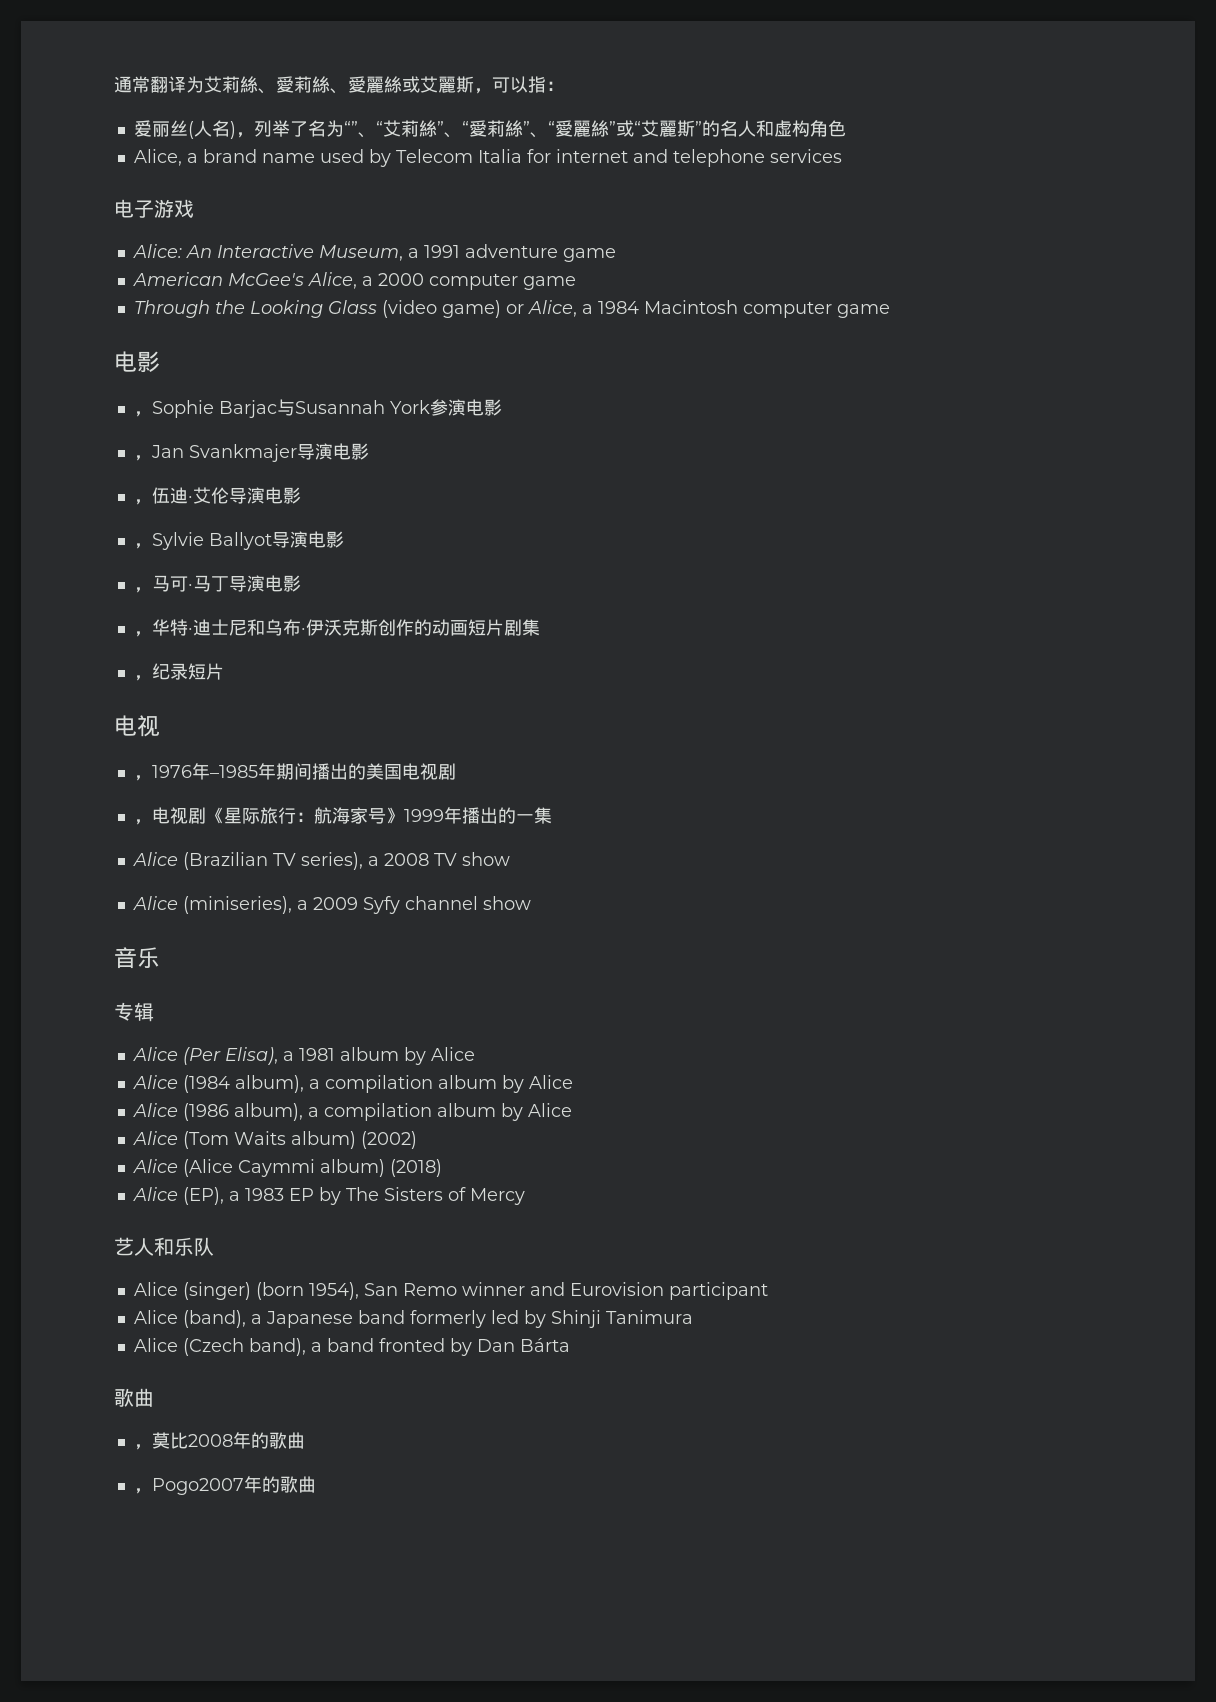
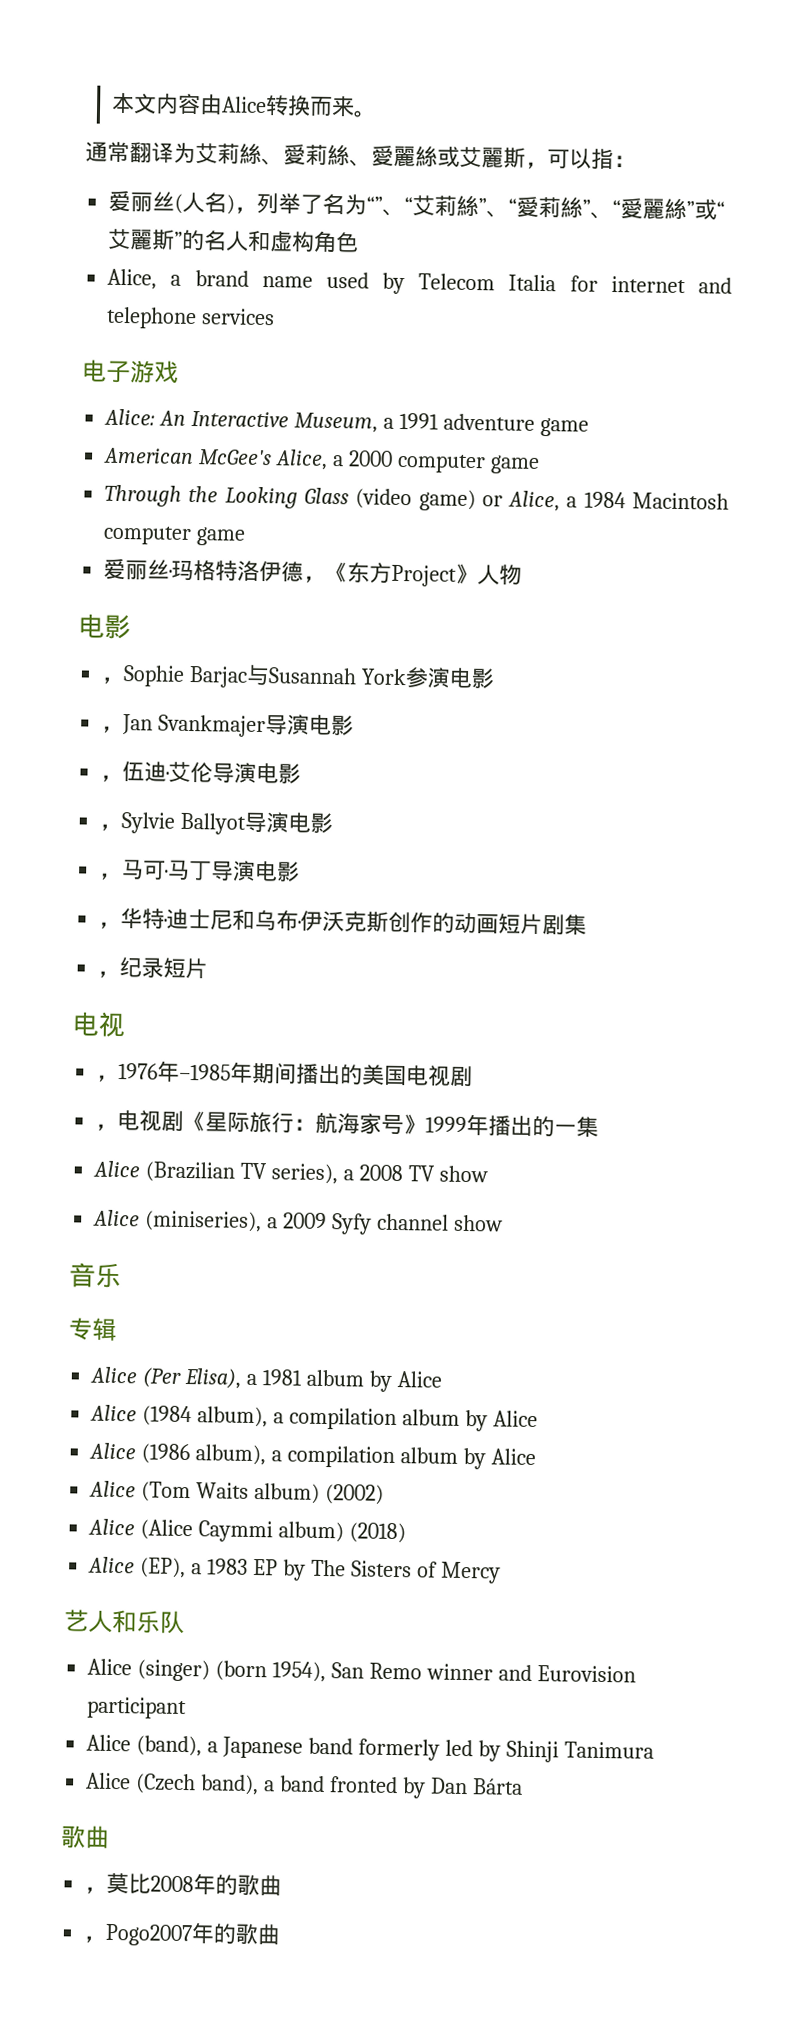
+ 本文内容由Alice转换而来。
+ 爱丽丝·玛格特洛伊德，《东方Project》人物

